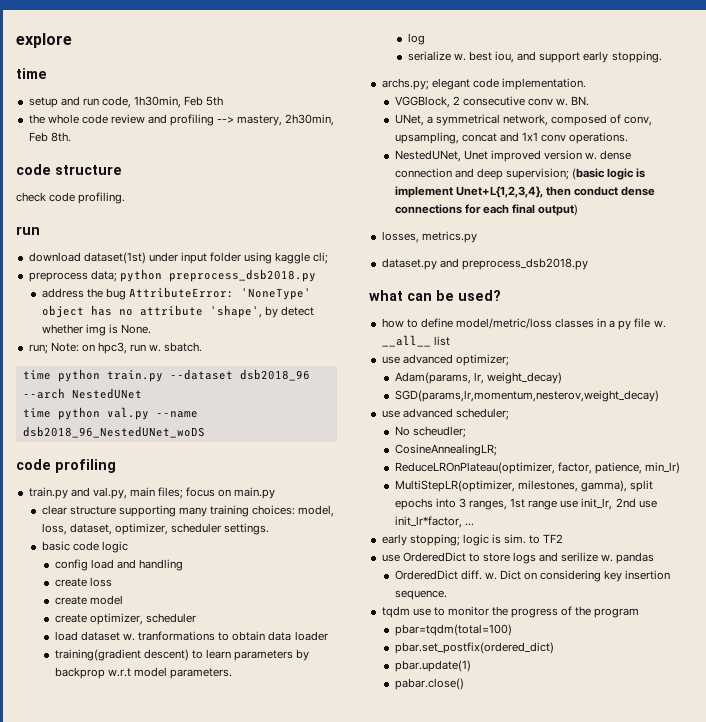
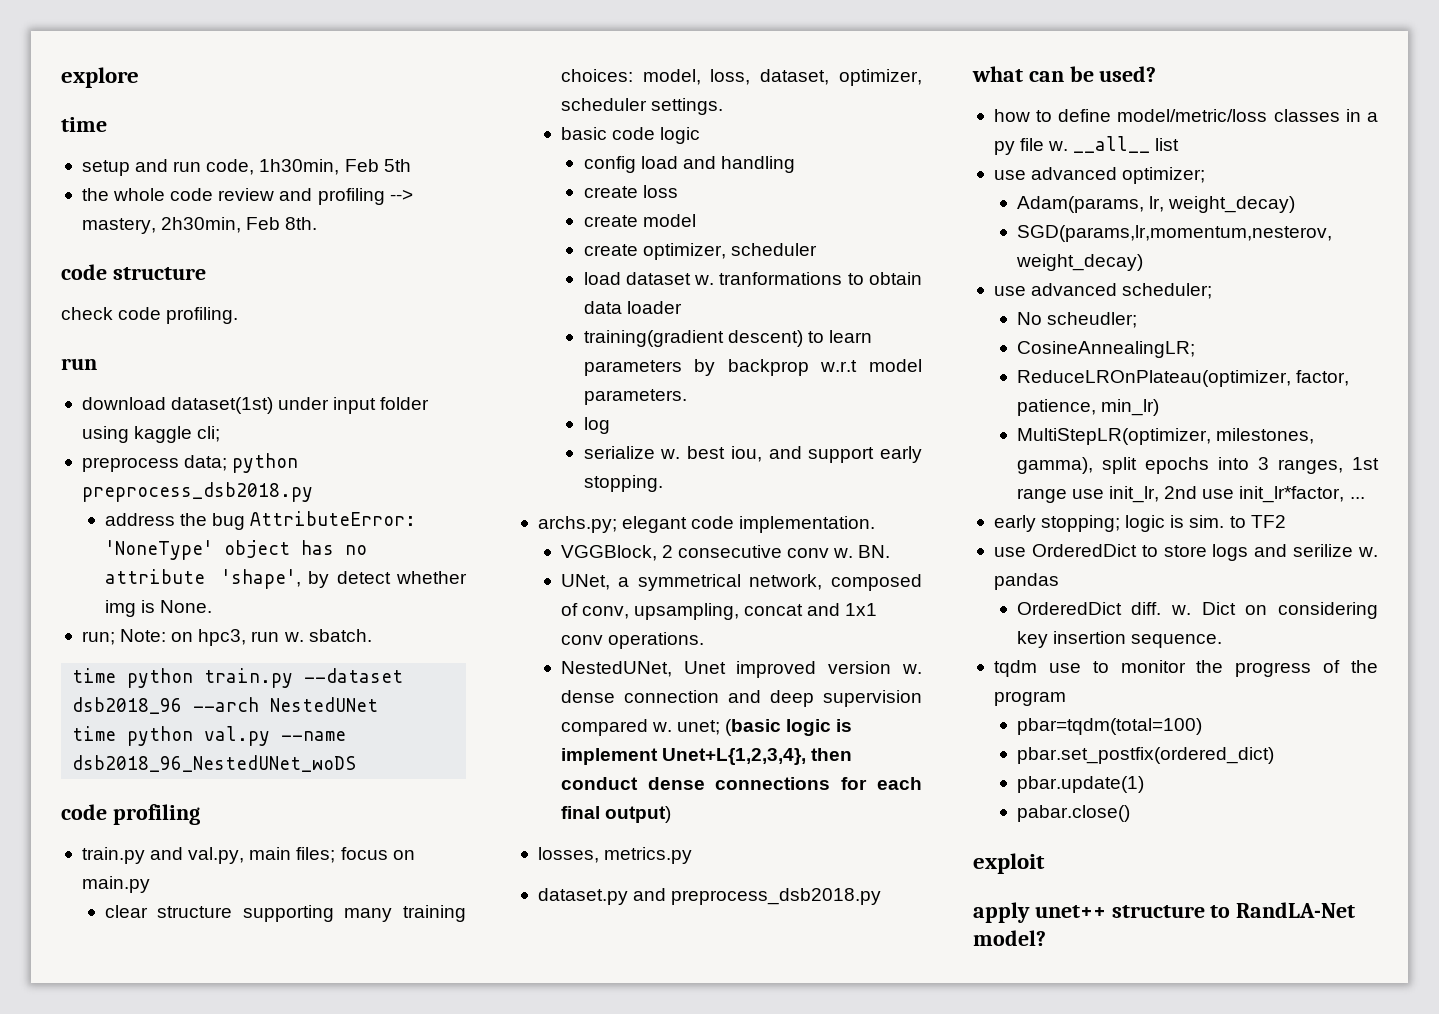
- NestedUNet, Unet improved version w. dense connection and deep supervision; (basic logic is implement Unet+L{1,2,3,4}, then conduct dense connections for each final output)
+ NestedUNet, Unet improved version w. dense connection and deep supervision compared w. unet; (basic logic is implement Unet+L{1,2,3,4}, then conduct dense connections for each final output)
+ exploit
+ apply unet++ structure to RandLA-Net model?

